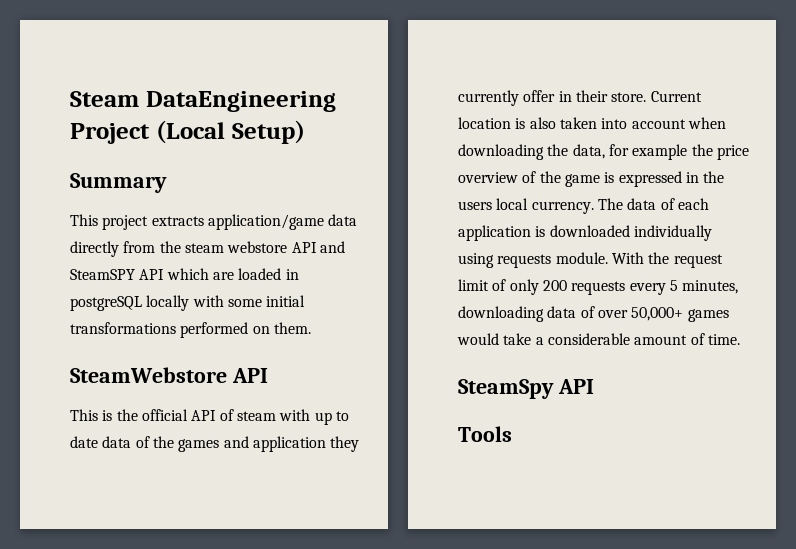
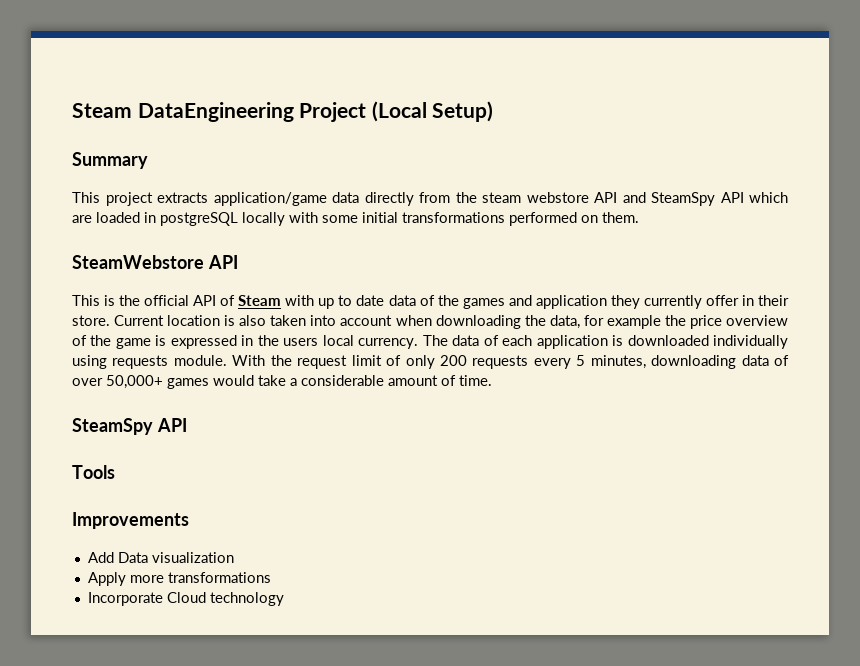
- This project extracts application/game data directly from the steam webstore API and SteamSPY API which are loaded in postgreSQL locally with some initial transformations performed on them.
+ This project extracts application/game data directly from the steam webstore API and SteamSpy API which are loaded in postgreSQL locally with some initial transformations performed on them.
- This is the official API of steam with up to date data of the games and application they currently offer in their store.
+ This is the official API of Steam with up to date data of the games and application they currently offer in their store.
+ Improvements
+ Add Data visualization
+ Apply more transformations
+ Incorporate Cloud technology

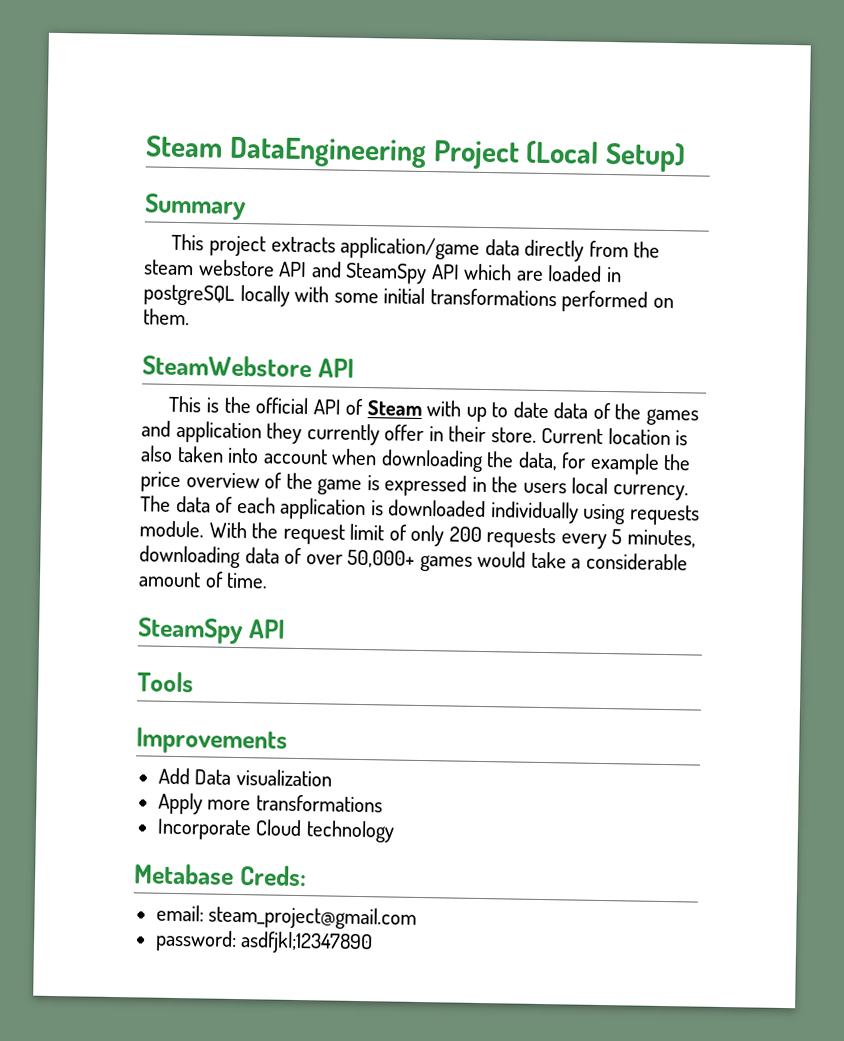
+ Metabase Creds:
+ email: steam_project@gmail.com
+ password: asdfjkl;12347890

